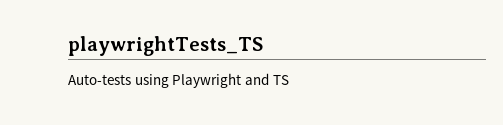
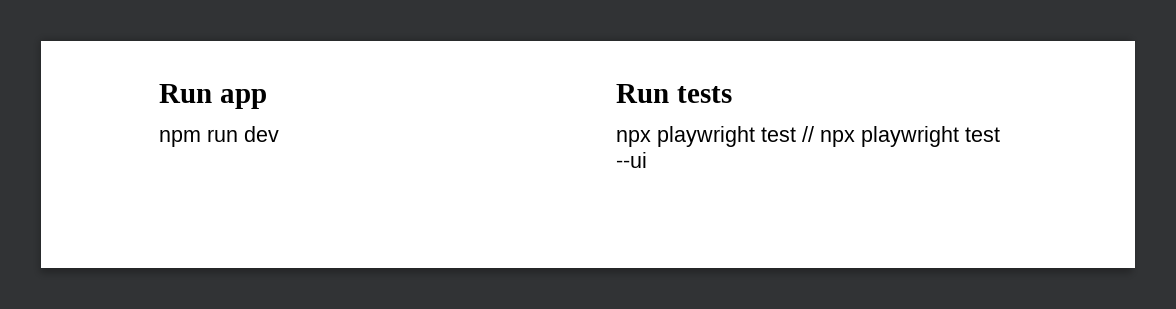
- playwrightTests_TS
- Auto-tests using Playwright and TS
+ Run app
+ npm run dev
+ Run tests
+ npx playwright test // npx playwright test --ui

